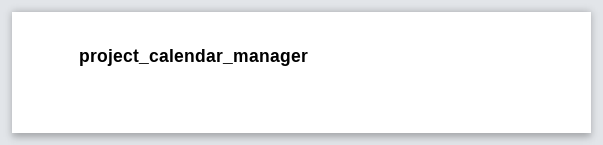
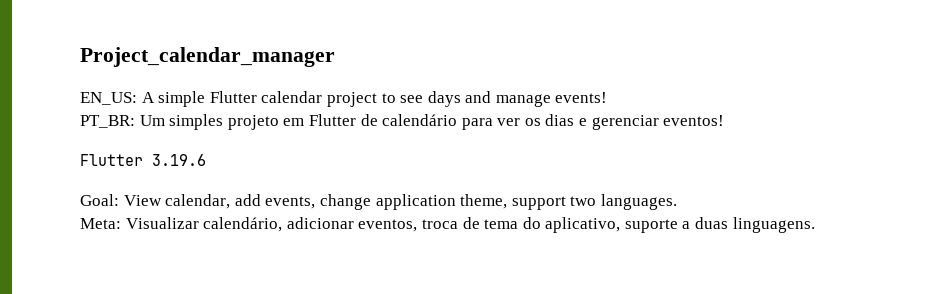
- project_calendar_manager
+ Project_calendar_manager
+ EN_US: A simple Flutter calendar project to see days and manage events!
+ PT_BR: Um simples projeto em Flutter de calendário para ver os dias e gerenciar eventos!
+ Flutter 3.19.6
+ Goal: View calendar, add events, change application theme, support two languages.
+ Meta: Visualizar calendário, adicionar eventos, troca de tema do aplicativo, suporte a duas linguagens.

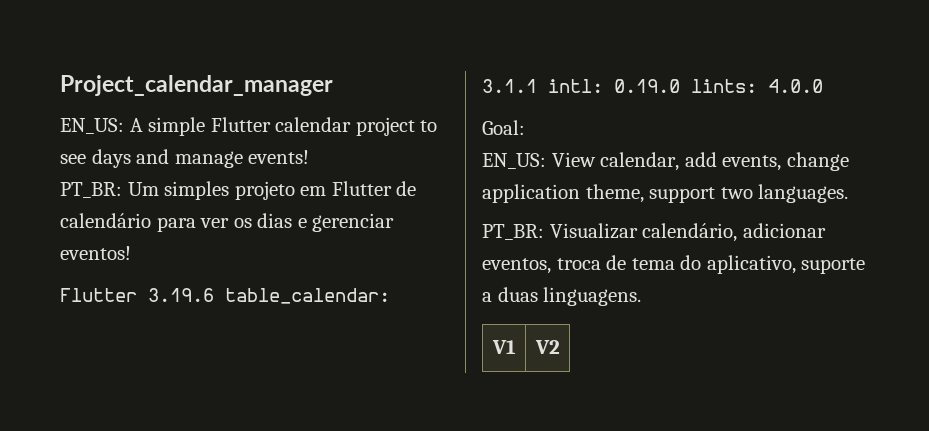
- Flutter 3.19.6
+ Flutter 3.19.6 table_calendar: 3.1.1 intl: 0.19.0 lints: 4.0.0
- Goal: View calendar, add events, change application theme, support two languages.
+ Goal:
+ EN_US: View calendar, add events, change application theme, support two languages.
- Meta: Visualizar calendário, adicionar eventos, troca de tema do aplicativo, suporte a duas linguagens.
+ PT_BR: Visualizar calendário, adicionar eventos, troca de tema do aplicativo, suporte a duas linguagens.
+ V1 | V2

